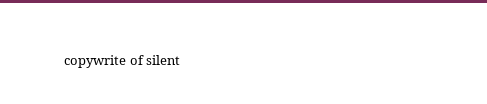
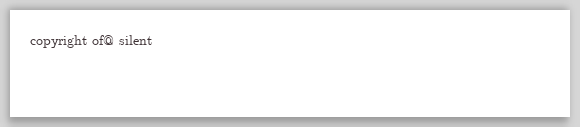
- copywrite of silent
+ copyright of@ silent

